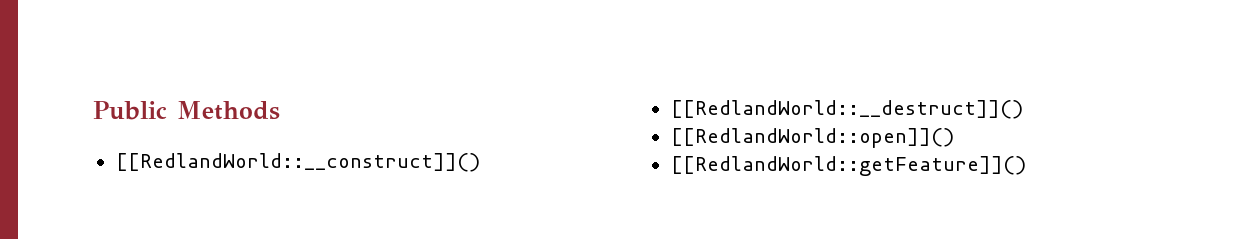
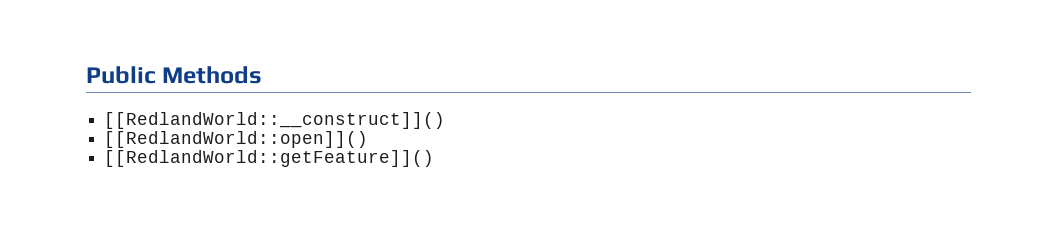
- [[RedlandWorld::__destruct]]()

